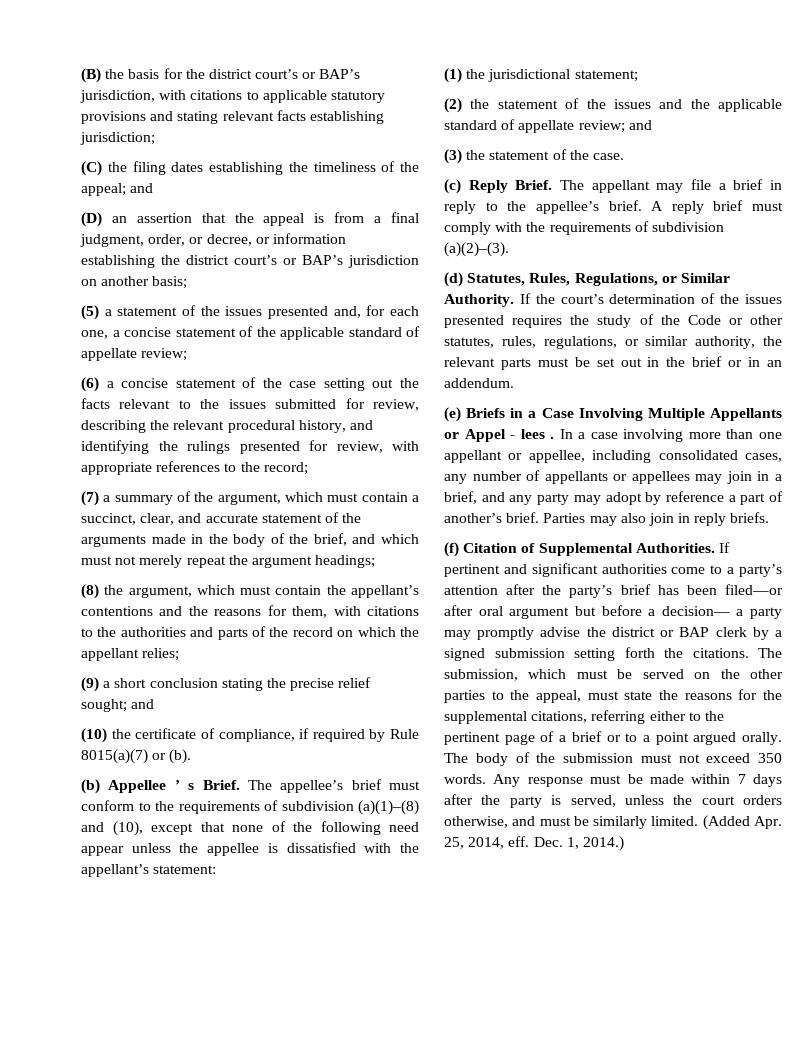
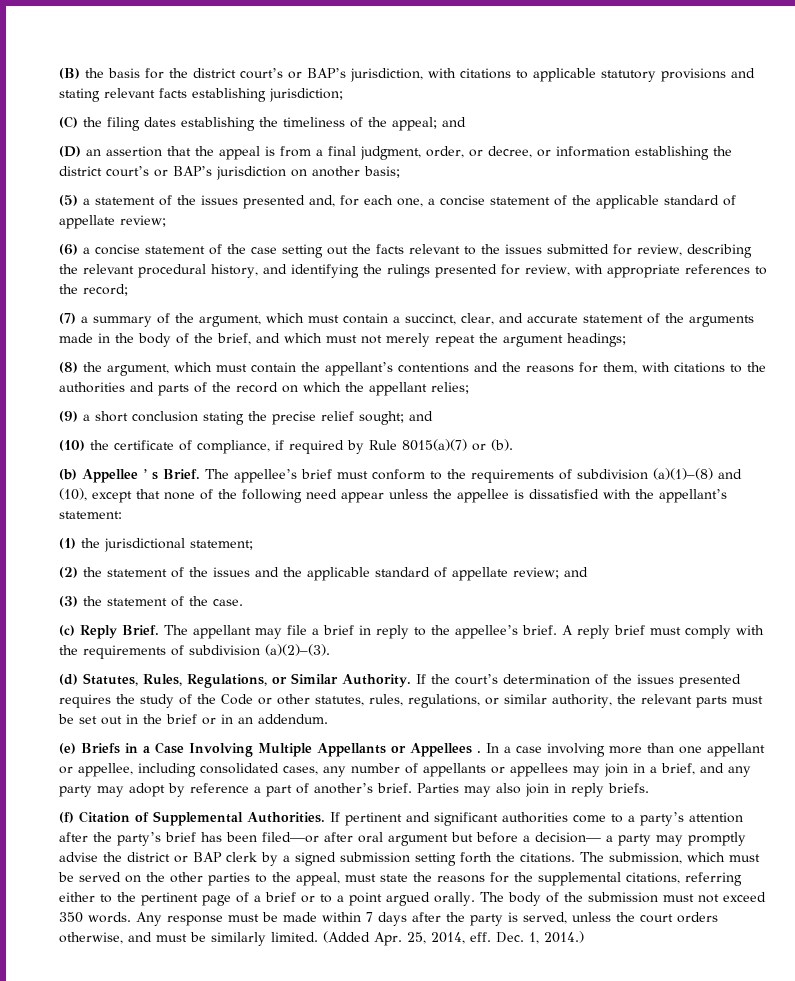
- (e) Briefs in a Case Involving Multiple Appellants or Appel - lees .
+ (e) Briefs in a Case Involving Multiple Appellants or Appellees .

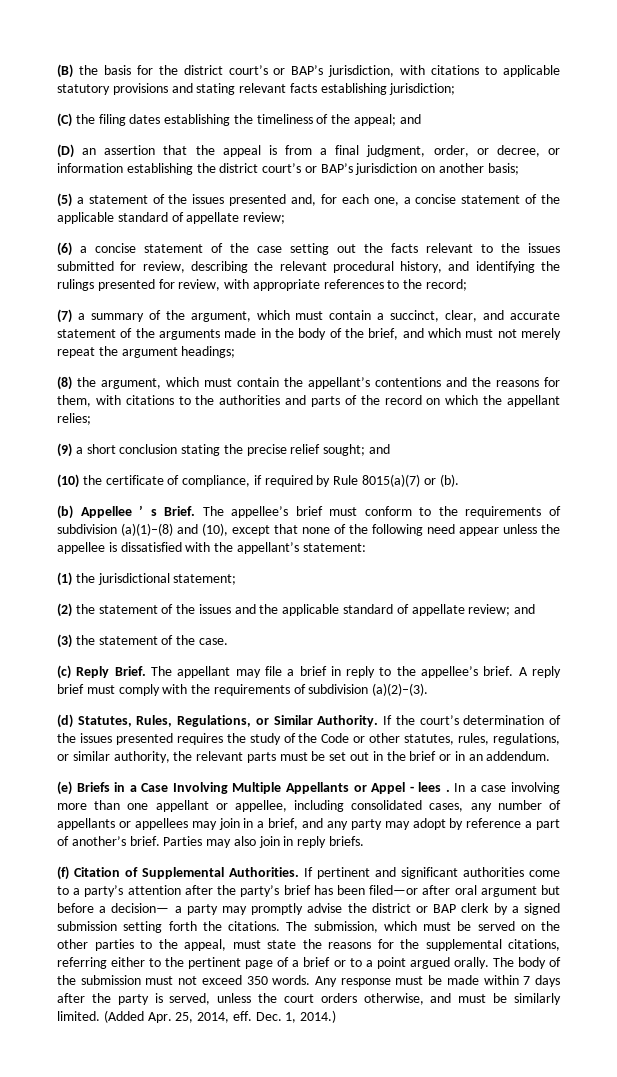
- (e) Briefs in a Case Involving Multiple Appellants or Appellees .
+ (e) Briefs in a Case Involving Multiple Appellants or Appel - lees .

